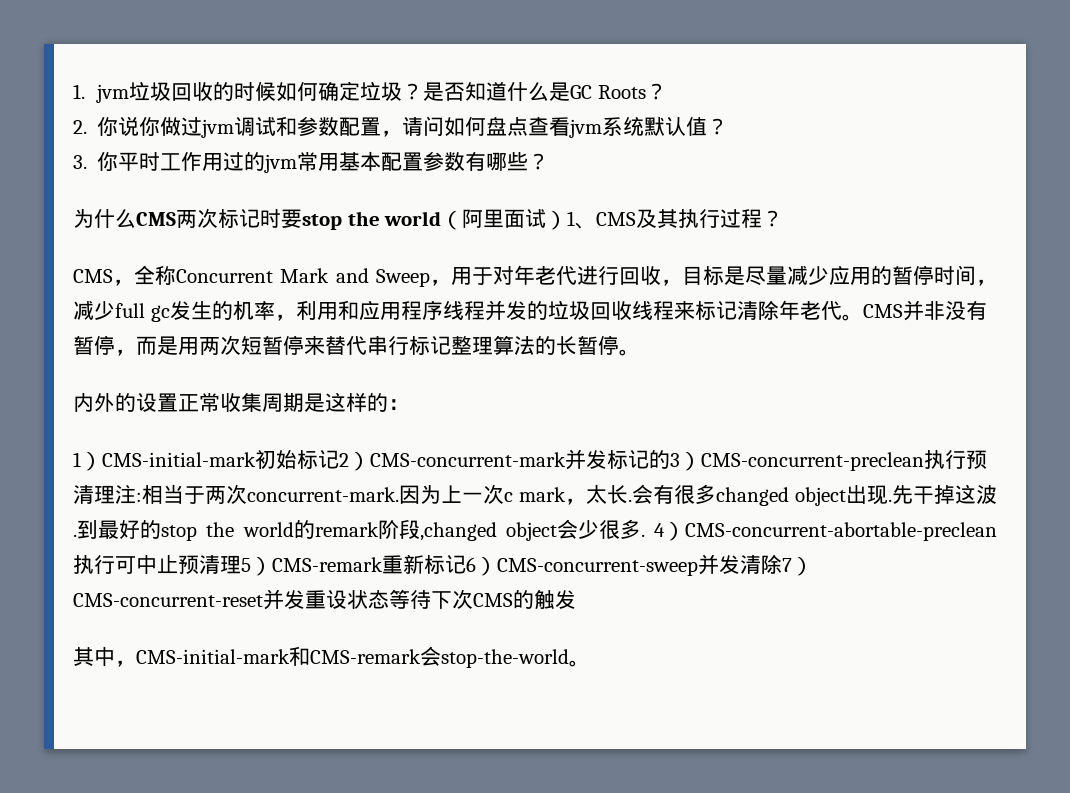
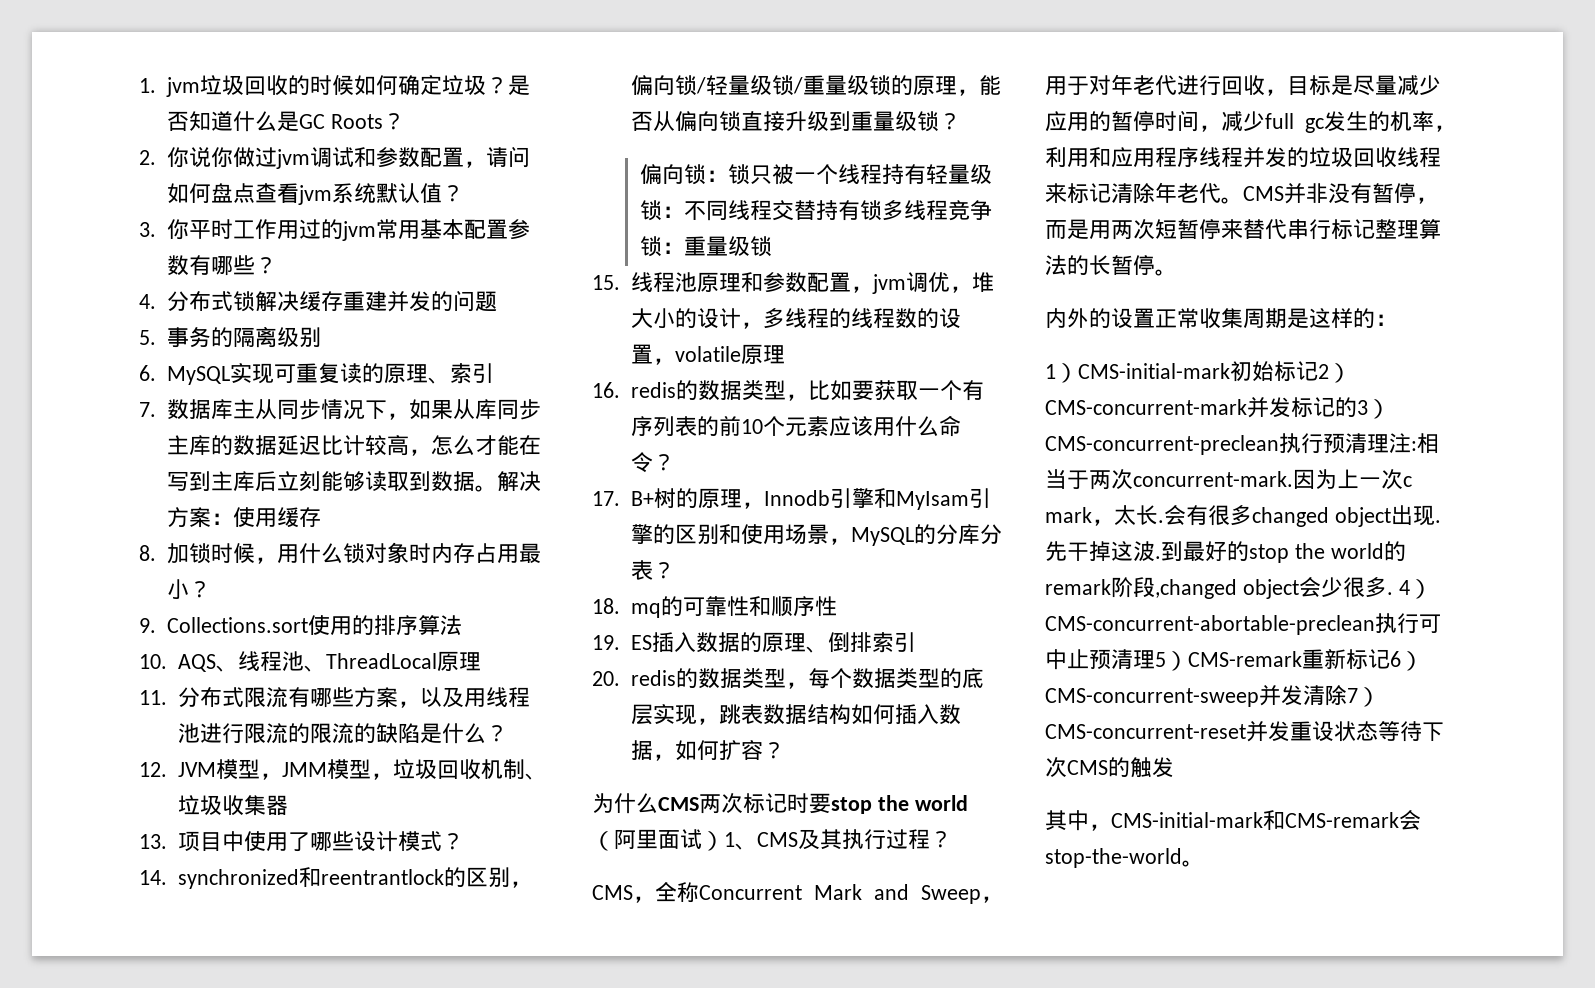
+ 4.分布式锁解决缓存重建并发的问题
+ 5.事务的隔离级别
+ 6. MySQL实现可重复读的原理、索引
+ 7.数据库主从同步情况下，如果从库同步主库的数据延迟比计较高，怎么才能在写到主库后立刻能够读取到数据。解决方案：使用缓存
+ 8.加锁时候，用什么锁对象时内存占用最小？
+ 9. Collections.sort使用的排序算法
+ 10. AQS、线程池、ThreadLocal原理
+ 11.分布式限流有哪些方案，以及用线程池进行限流的限流的缺陷是什么？
+ 12. JVM模型，JMM模型，垃圾回收机制、垃圾收集器
+ 13.项目中使用了哪些设计模式？
+ 14. synchronized和reentrantlock的区别，偏向锁/轻量级锁/重量级锁的原理，能否从偏向锁直接升级到重量级锁？
+ 偏向锁：锁只被一个线程持有轻量级锁：不同线程交替持有锁多线程竞争锁：重量级锁
+ 15.线程池原理和参数配置，jvm调优，堆大小的设计，多线程的线程数的设置，volatile原理
+ 16. redis的数据类型，比如要获取一个有序列表的前10个元素应该用什么命令？
+ 17. B+树的原理，Innodb引擎和MyIsam引擎的区别和使用场景，MySQL的分库分表？
+ 18. mq的可靠性和顺序性
+ 19. ES插入数据的原理、倒排索引
+ 20. redis的数据类型，每个数据类型的底层实现，跳表数据结构如何插入数据，如何扩容？

